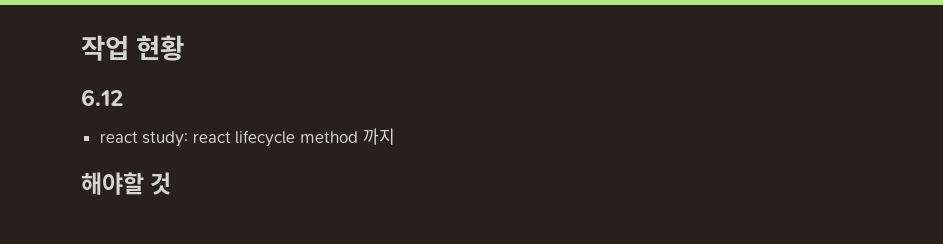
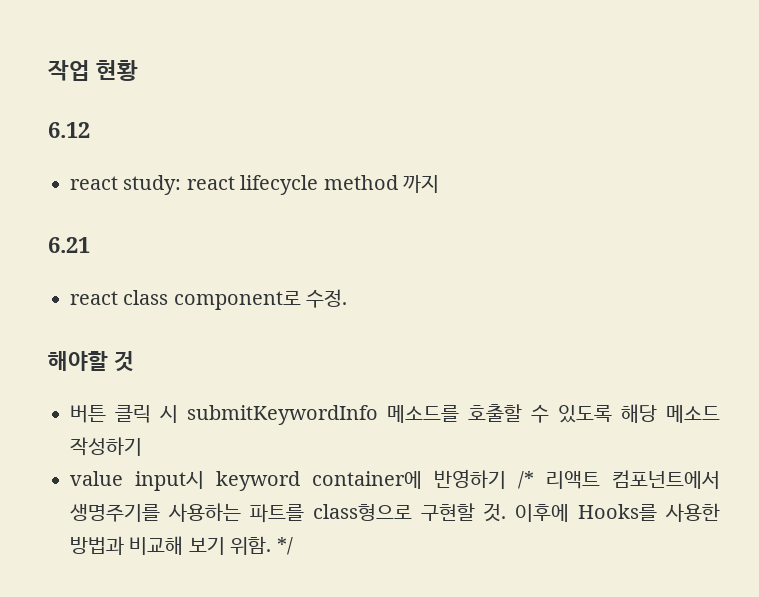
+ 6.21
+ react class component로 수정.
  해야할 것
+ 버튼 클릭 시 submitKeywordInfo 메소드를 호출할 수 있도록 해당 메소드 작성하기
+ value input시 keyword container에 반영하기 /* 리액트 컴포넌트에서 생명주기를 사용하는 파트를 class형으로 구현할 것. 이후에 Hooks를 사용한 방법과 비교해 보기 위함. */

